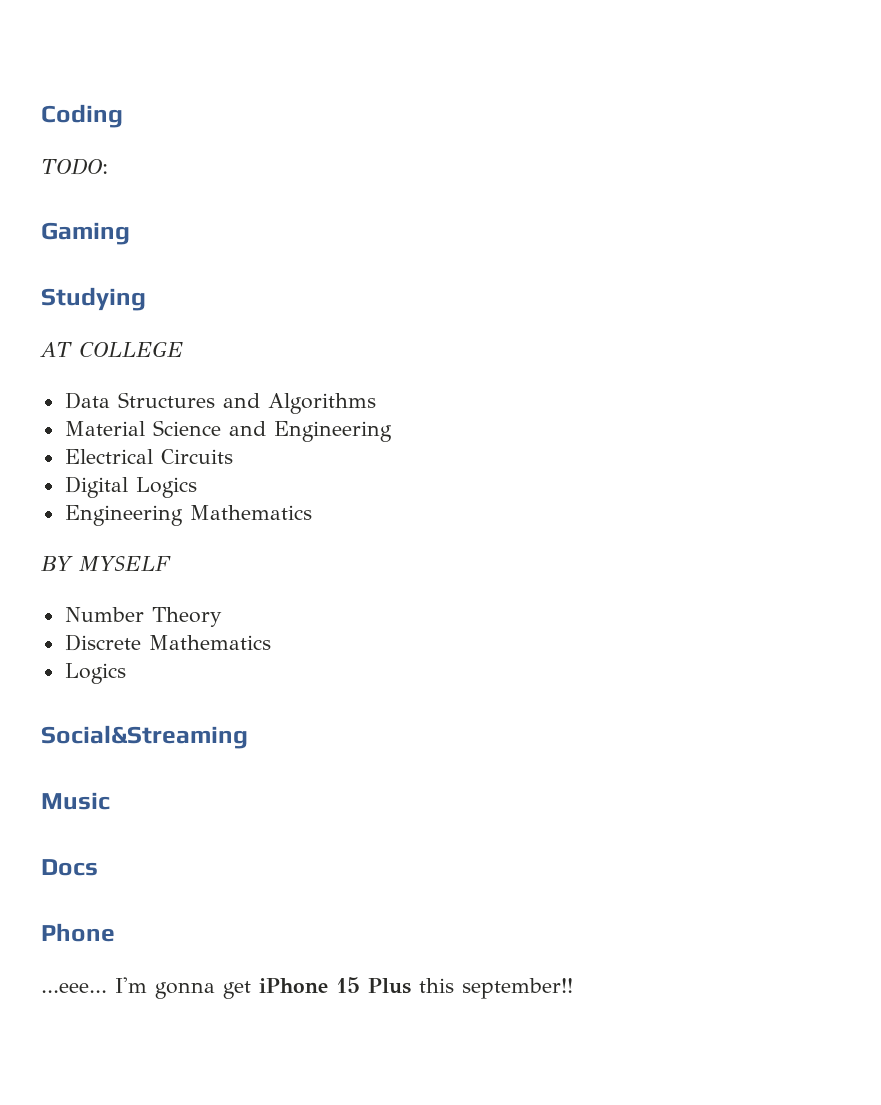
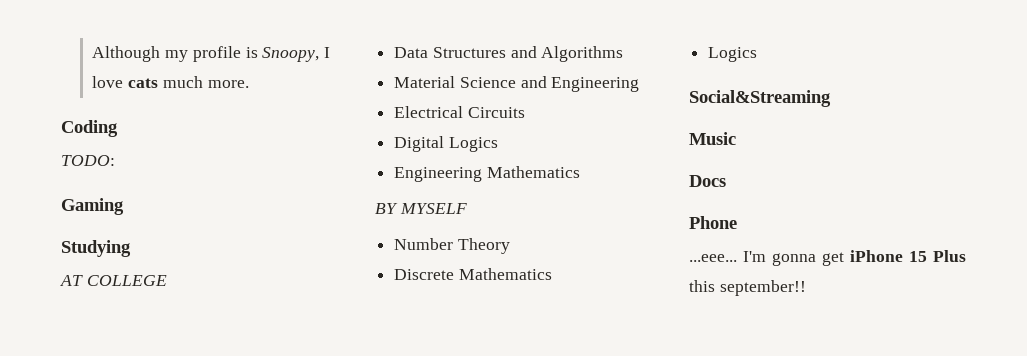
+ Although my profile is Snoopy, I love cats much more.

